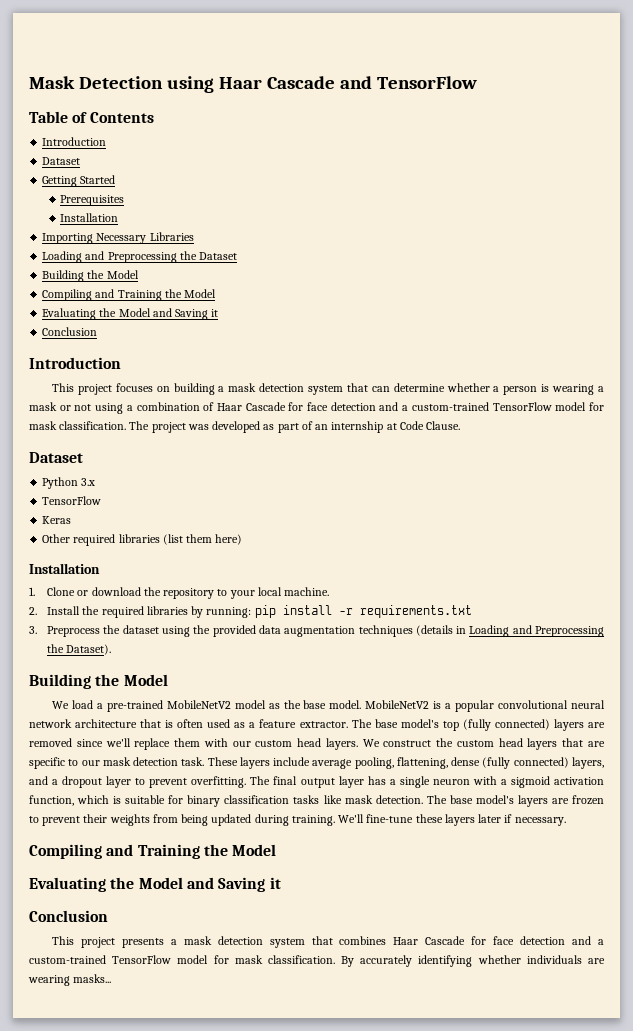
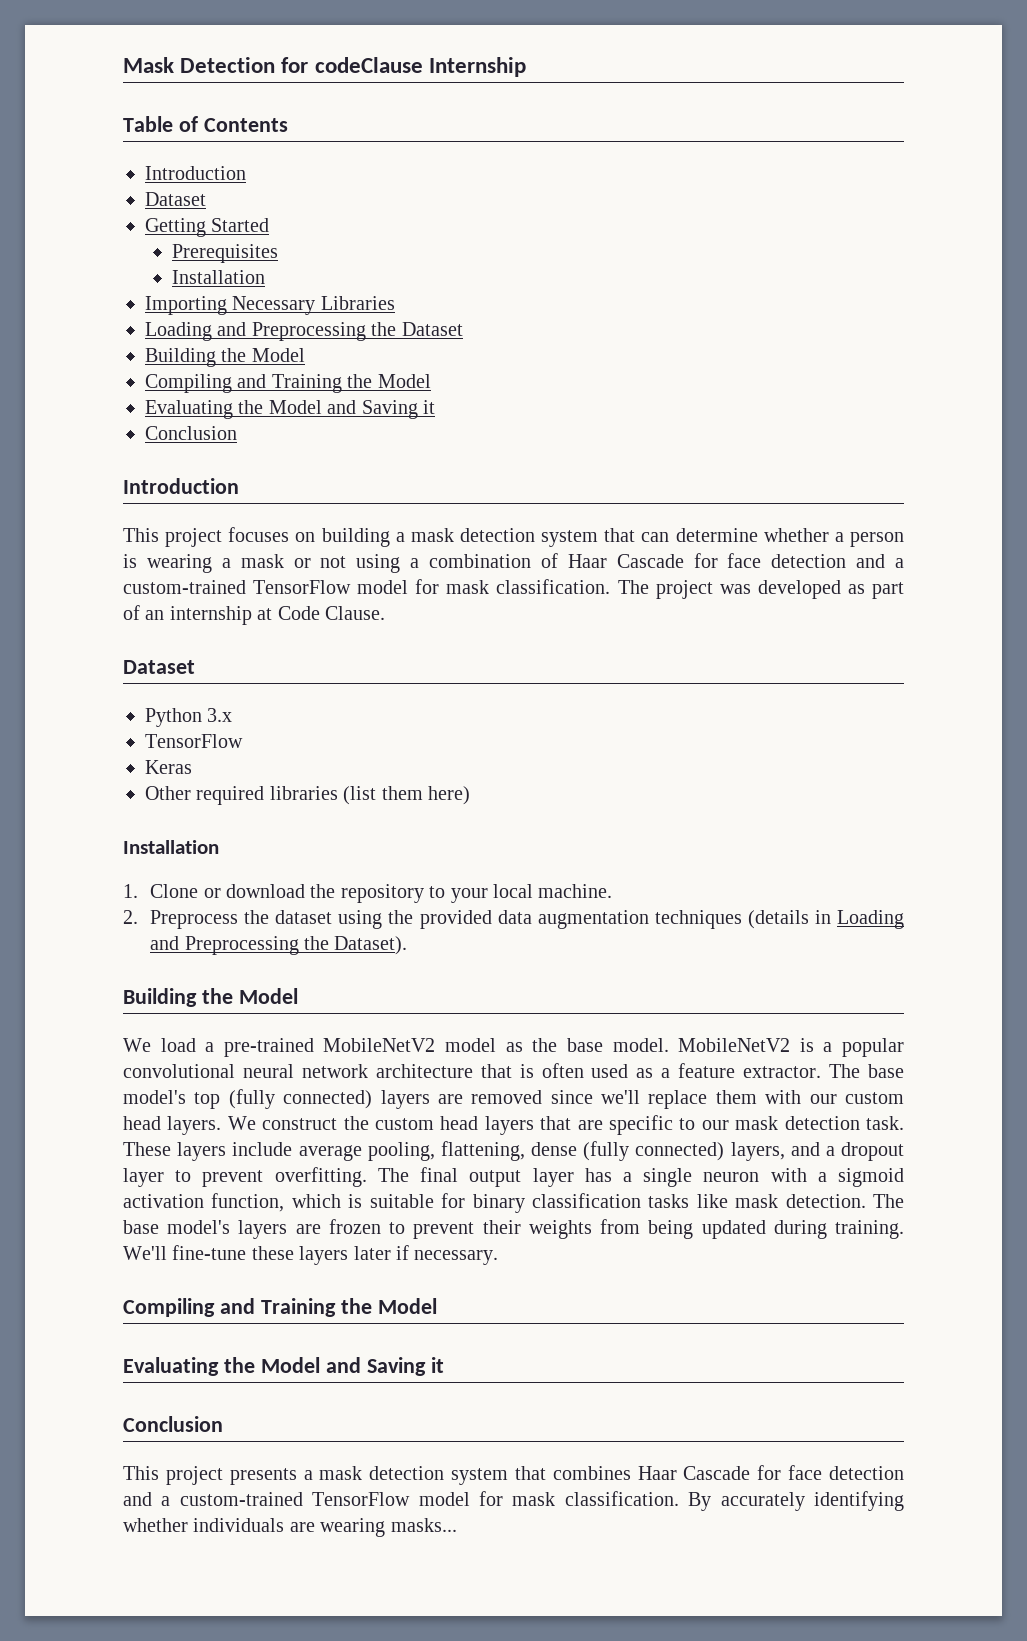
- Mask Detection using Haar Cascade and TensorFlow
+ Mask Detection for codeClause Internship
- 2. Install the required libraries by running: pip install -r requirements.txt
- 3. Preprocess the dataset using the provided data augmentation techniques (details in Loading and Preprocessing the Dataset).
+ 2. Preprocess the dataset using the provided data augmentation techniques (details in Loading and Preprocessing the Dataset).

